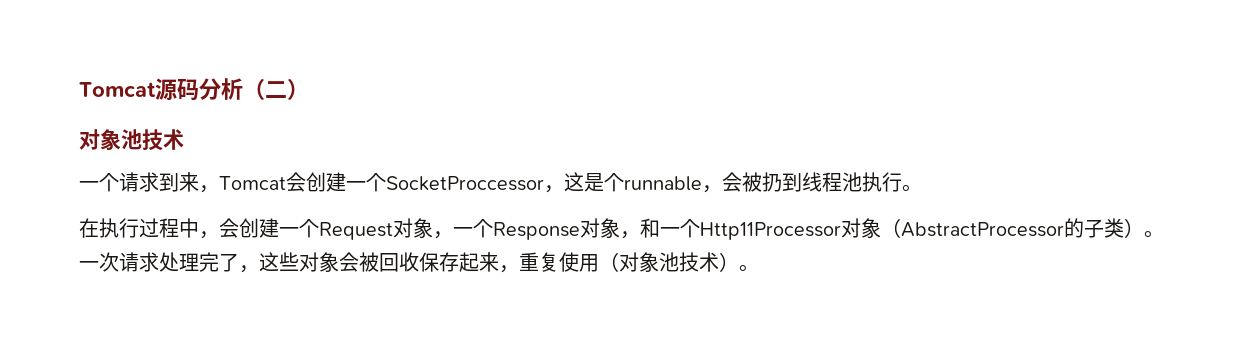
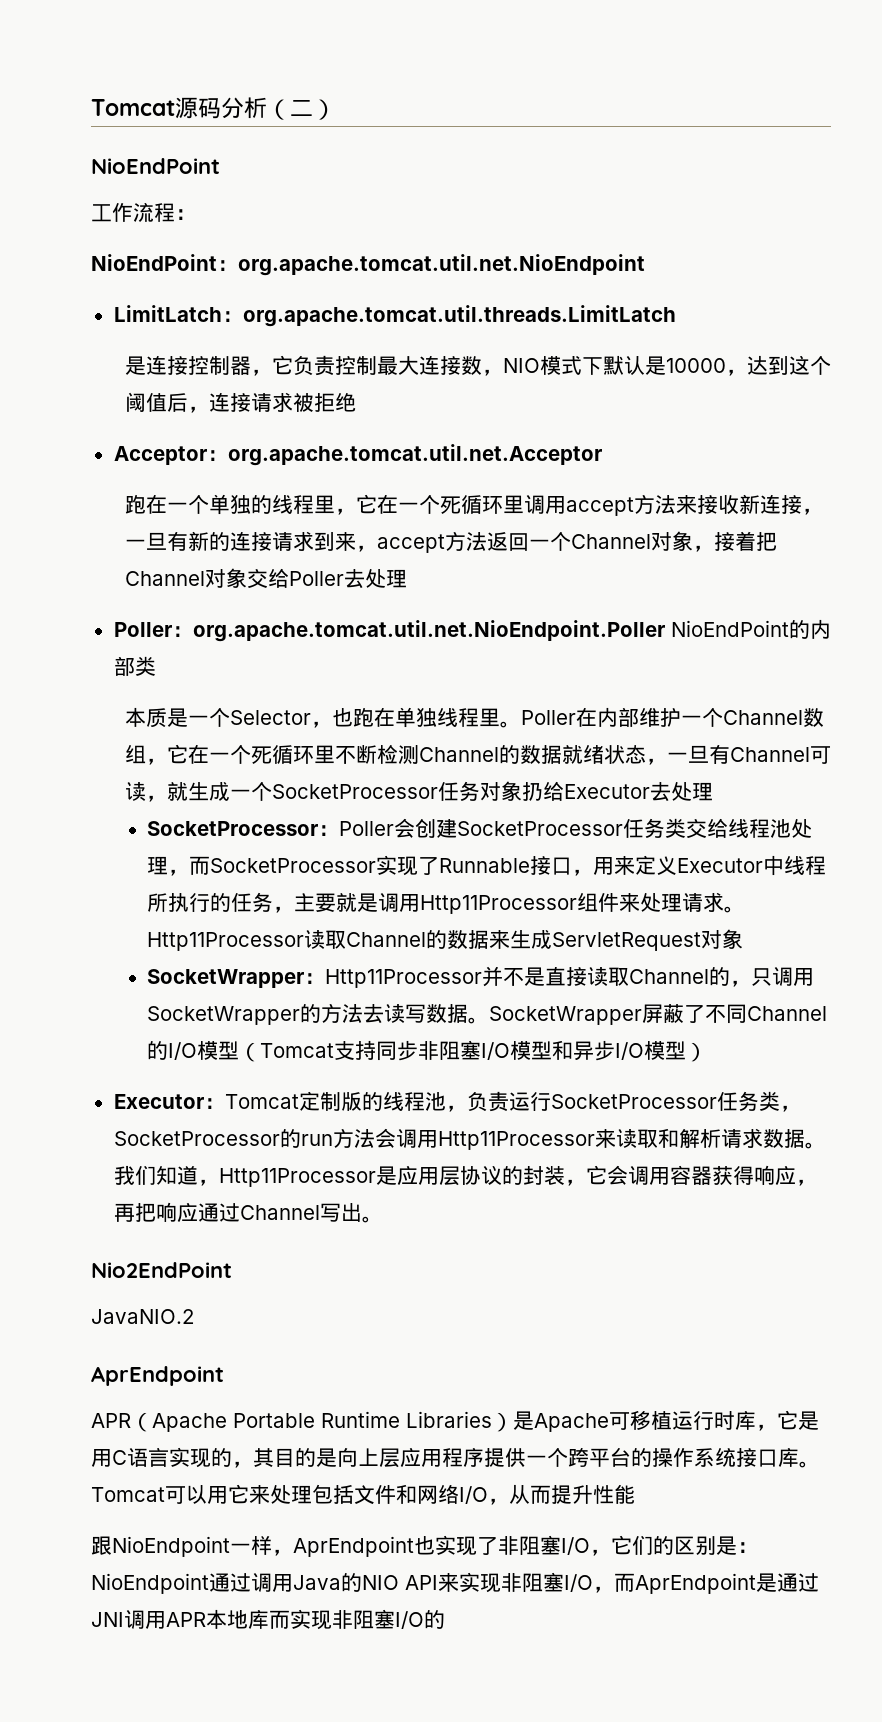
  Tomcat源码分析（二）
- 对象池技术
- 一个请求到来，Tomcat会创建一个SocketProccessor，这是个runnable，会被扔到线程池执行。
- 在执行过程中，会创建一个Request对象，一个Response对象，和一个Http11Processor对象（AbstractProcessor的子类）。一次请求处理完了，这些对象会被回收保存起来，重复使用（对象池技术）。
+ NioEndPoint
+ 工作流程：
+ NioEndPoint：org.apache.tomcat.util.net.NioEndpoint
+ LimitLatch：org.apache.tomcat.util.threads.LimitLatch
+ 是连接控制器，它负责控制最大连接数，NIO模式下默认是10000，达到这个阈值后，连接请求被拒绝
+ Acceptor：org.apache.tomcat.util.net.Acceptor
+ 跑在一个单独的线程里，它在一个死循环里调用accept方法来接收新连接，一旦有新的连接请求到来，accept方法返回一个Channel对象，接着把Channel对象交给Poller去处理
+ Poller：org.apache.tomcat.util.net.NioEndpoint.Poller NioEndPoint的内部类
+ 本质是一个Selector，也跑在单独线程里。Poller在内部维护一个Channel数组，它在一个死循环里不断检测Channel的数据就绪状态，一旦有Channel可读，就生成一个SocketProcessor任务对象扔给Executor去处理
+ SocketProcessor：Poller会创建SocketProcessor任务类交给线程池处理，而SocketProcessor实现了Runnable接口，用来定义Executor中线程所执行的任务，主要就是调用Http11Processor组件来处理请求。Http11Processor读取Channel的数据来生成ServletRequest对象
+ SocketWrapper：Http11Processor并不是直接读取Channel的，只调用SocketWrapper的方法去读写数据。SocketWrapper屏蔽了不同Channel的I/O模型（Tomcat支持同步非阻塞I/O模型和异步I/O模型）
+ Executor：Tomcat定制版的线程池，负责运行SocketProcessor任务类，SocketProcessor的run方法会调用Http11Processor来读取和解析请求数据。我们知道，Http11Processor是应用层协议的封装，它会调用容器获得响应，再把响应通过Channel写出。
+ Nio2EndPoint
+ JavaNIO.2
+ AprEndpoint
+ APR（Apache Portable Runtime Libraries）是Apache可移植运行时库，它是用C语言实现的，其目的是向上层应用程序提供一个跨平台的操作系统接口库。Tomcat可以用它来处理包括文件和网络I/O，从而提升性能
+ 跟NioEndpoint一样，AprEndpoint也实现了非阻塞I/O，它们的区别是：NioEndpoint通过调用Java的NIO API来实现非阻塞I/O，而AprEndpoint是通过JNI调用APR本地库而实现非阻塞I/O的

